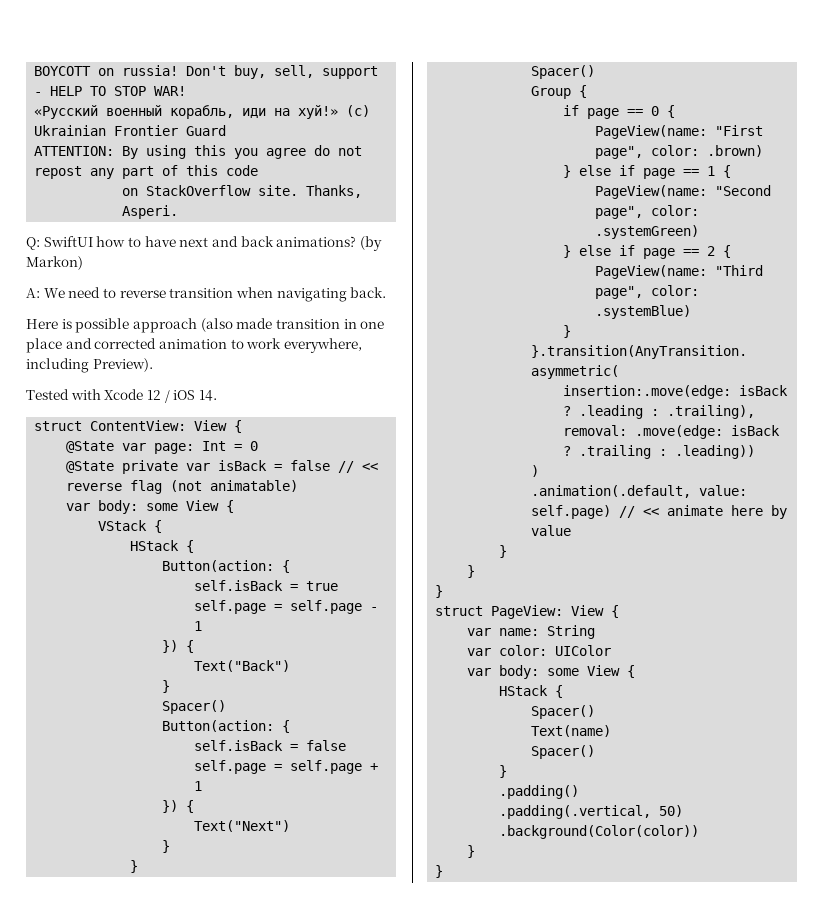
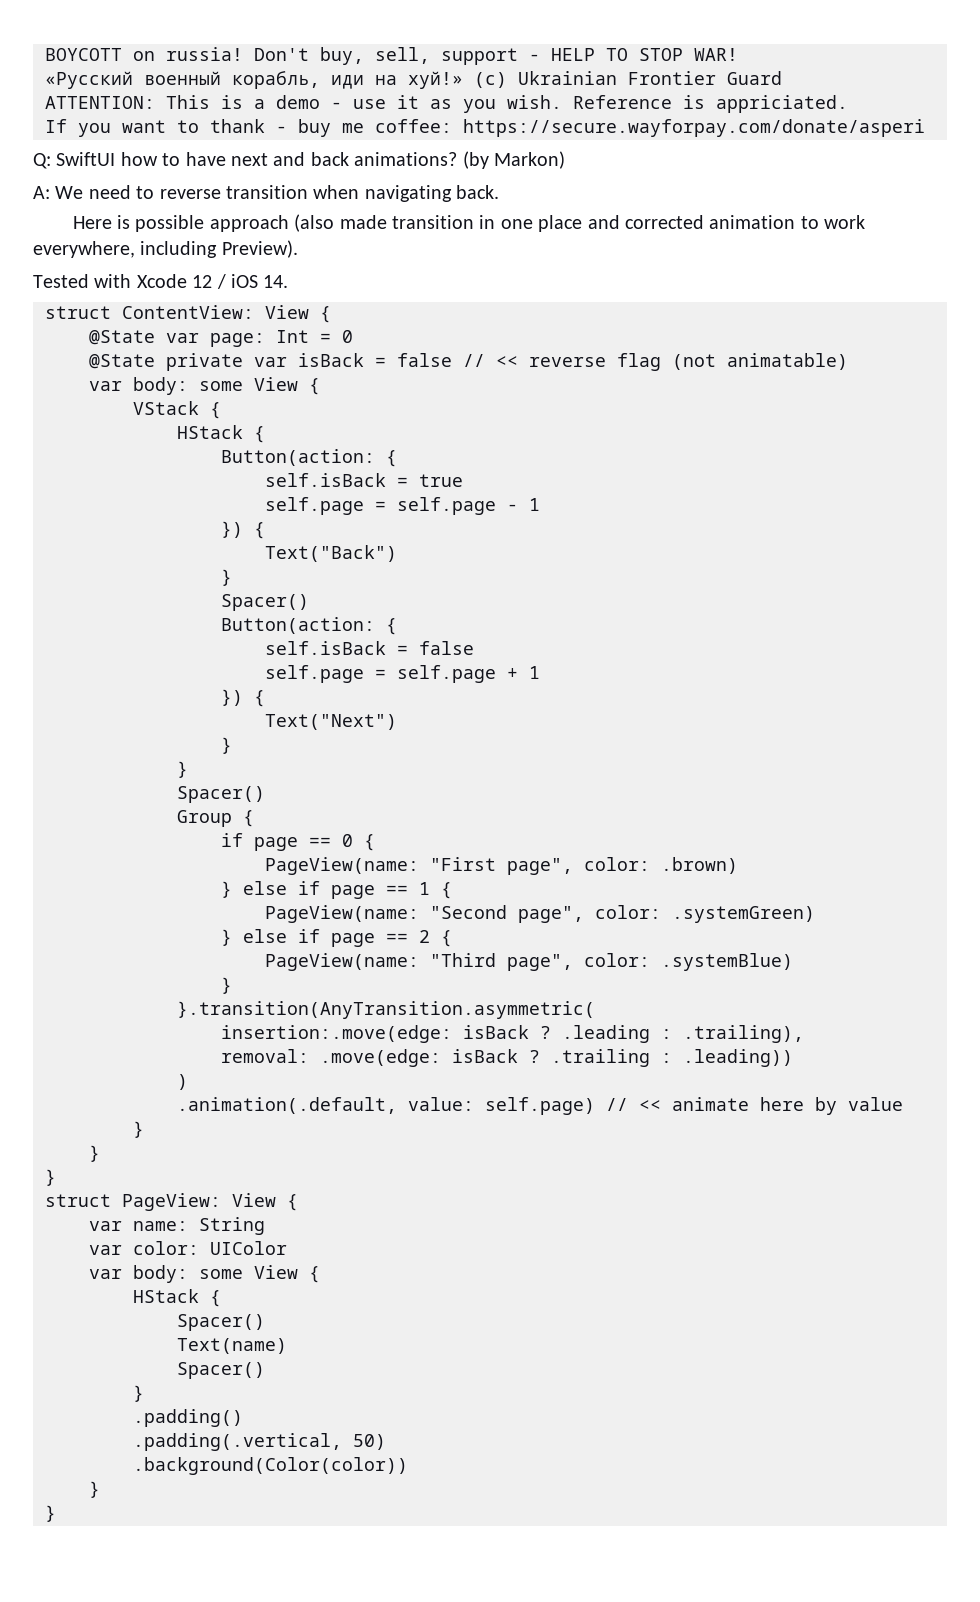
- ATTENTION: By using this you agree do not repost any part of this code
- on StackOverflow site. Thanks, Asperi.
+ ATTENTION: This is a demo - use it as you wish. Reference is appriciated.
+ If you want to thank - buy me coffee: https://secure.wayforpay.com/donate/asperi

